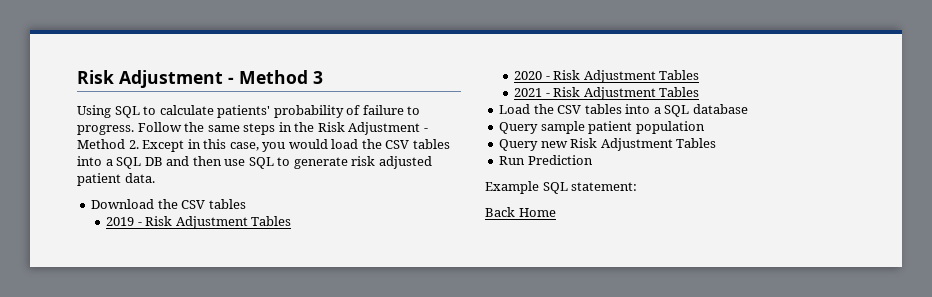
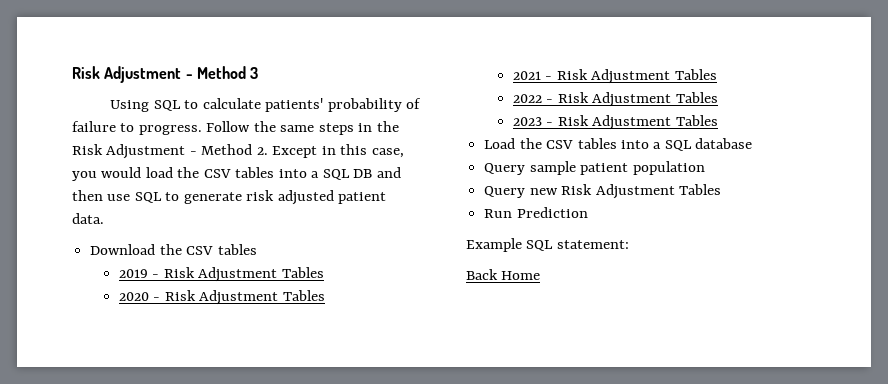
+ 2022 - Risk Adjustment Tables
+ 2023 - Risk Adjustment Tables

